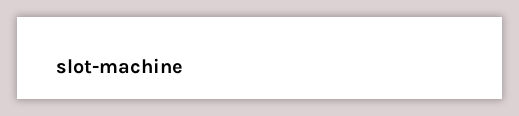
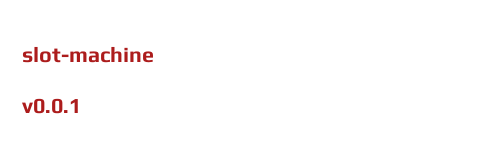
+ v0.0.1

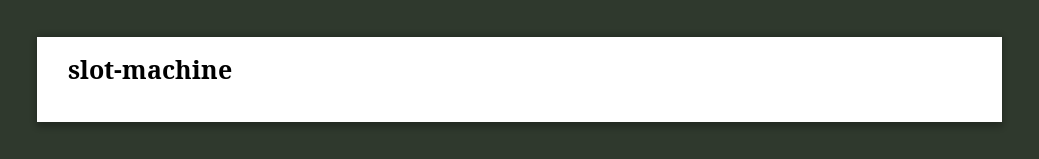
- v0.0.1

